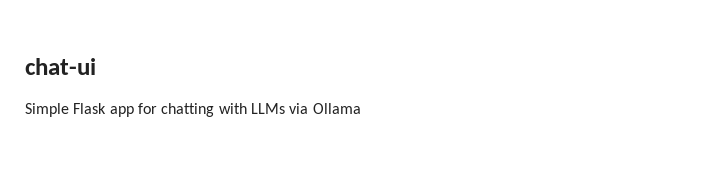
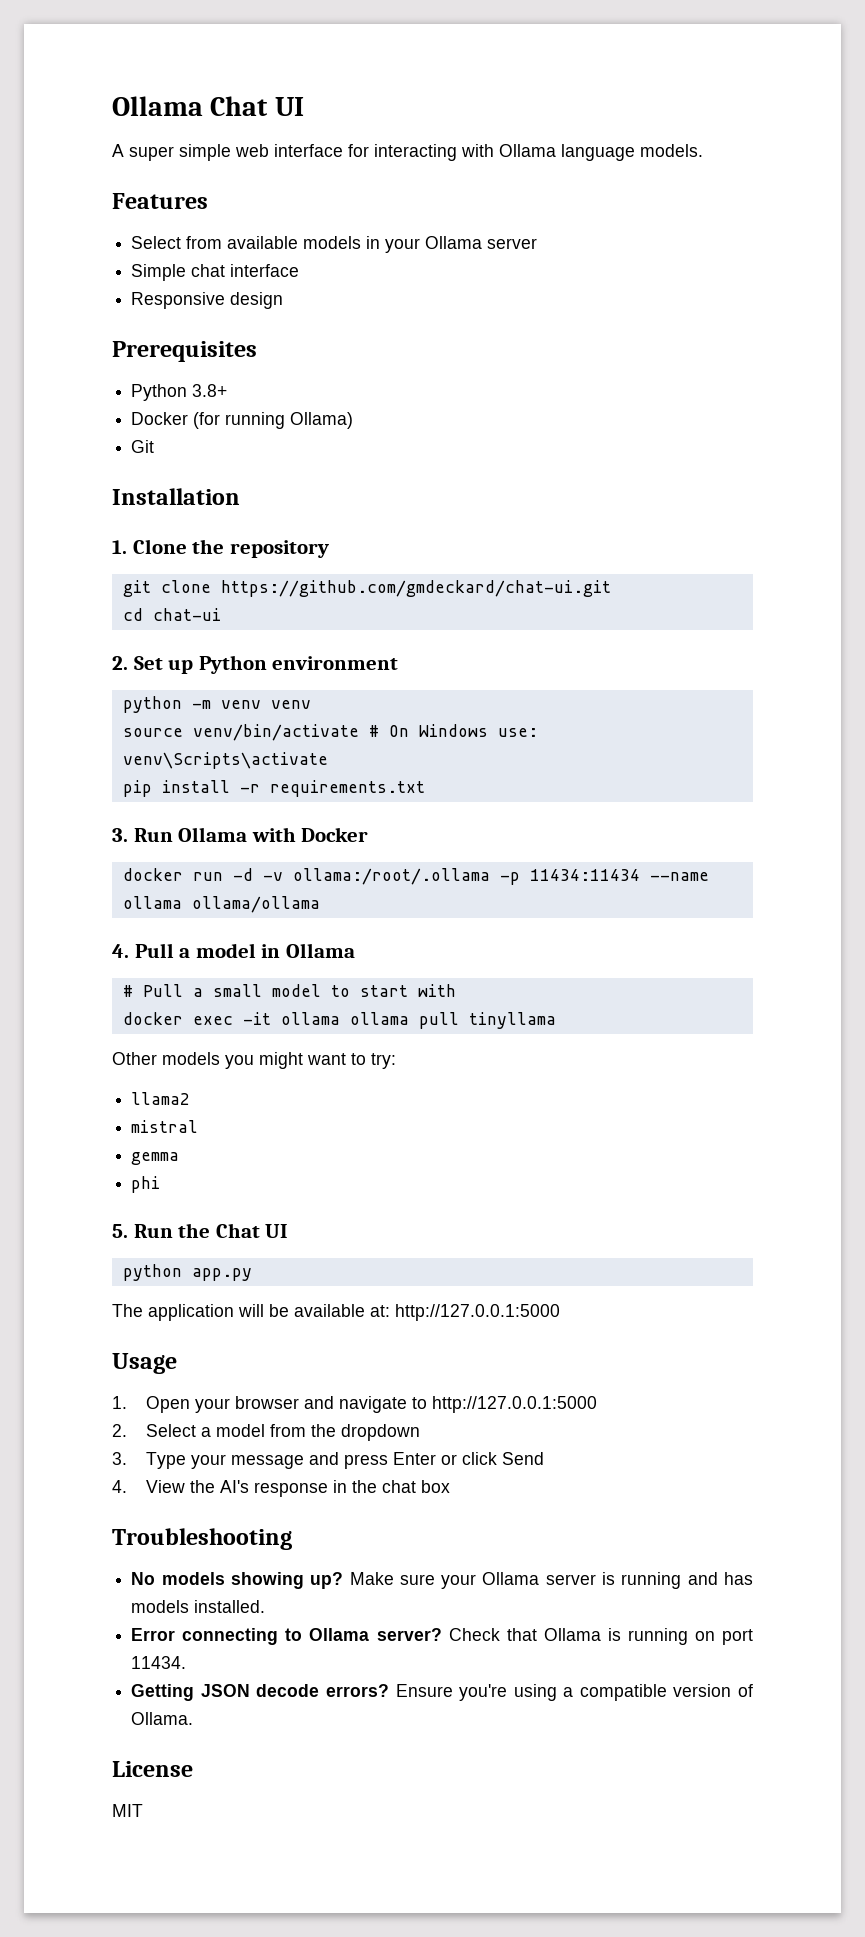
- chat-ui
- Simple Flask app for chatting with LLMs via Ollama
+ Ollama Chat UI
+ A super simple web interface for interacting with Ollama language models.
+ Features
+ Select from available models in your Ollama server
+ Simple chat interface
+ Responsive design
+ Prerequisites
+ Python 3.8+
+ Docker (for running Ollama)
+ Git
+ Installation
+ 1. Clone the repository
+ git clone https://github.com/gmdeckard/chat-ui.git
+ cd chat-ui
+ 2. Set up Python environment
+ python -m venv venv
+ source venv/bin/activate # On Windows use: venv\Scripts\activate
+ pip install -r requirements.txt
+ 3. Run Ollama with Docker
+ docker run -d -v ollama:/root/.ollama -p 11434:11434 --name ollama ollama/ollama
+ 4. Pull a model in Ollama
+ # Pull a small model to start with
+ docker exec -it ollama ollama pull tinyllama
+ Other models you might want to try:
+ llama2
+ mistral
+ gemma
+ phi
+ 5. Run the Chat UI
+ python app.py
+ The application will be available at: http://127.0.0.1:5000
+ Usage
+ 1. Open your browser and navigate to http://127.0.0.1:5000
+ 2. Select a model from the dropdown
+ 3. Type your message and press Enter or click Send
+ 4. View the AI's response in the chat box
+ Troubleshooting
+ No models showing up? Make sure your Ollama server is running and has models installed.
+ Error connecting to Ollama server? Check that Ollama is running on port 11434.
+ Getting JSON decode errors? Ensure you're using a compatible version of Ollama.
+ License
+ MIT

